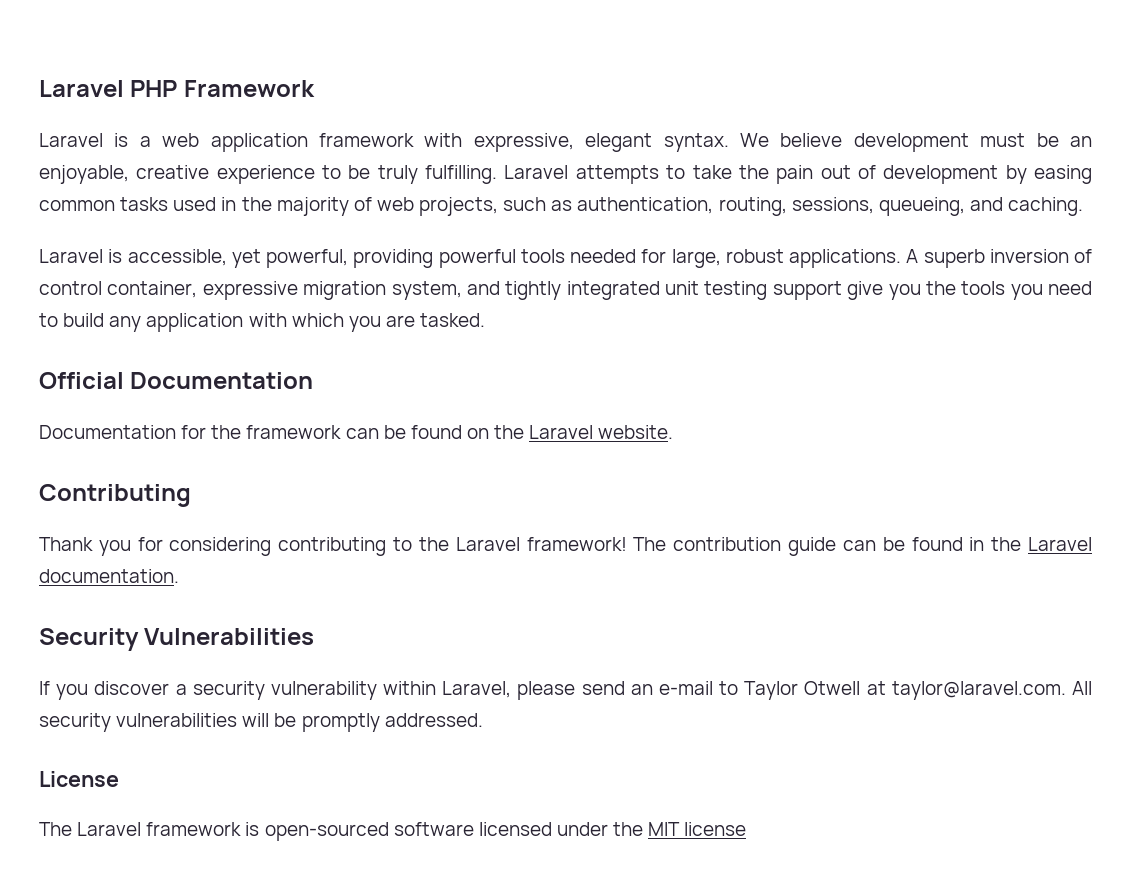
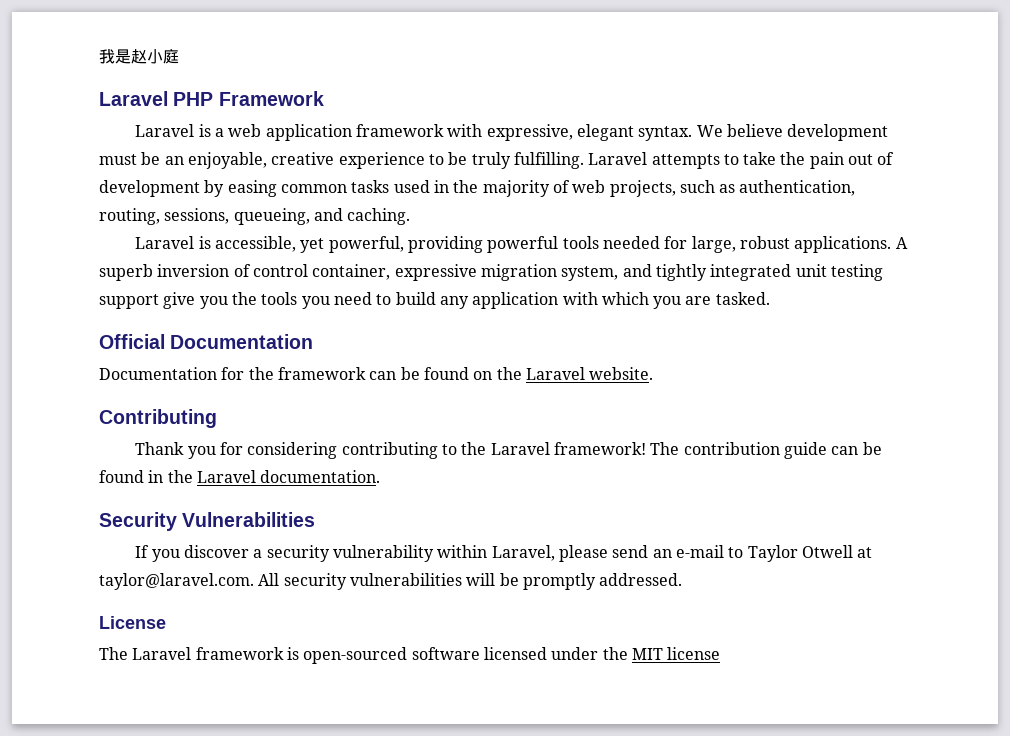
+ 我是赵小庭

